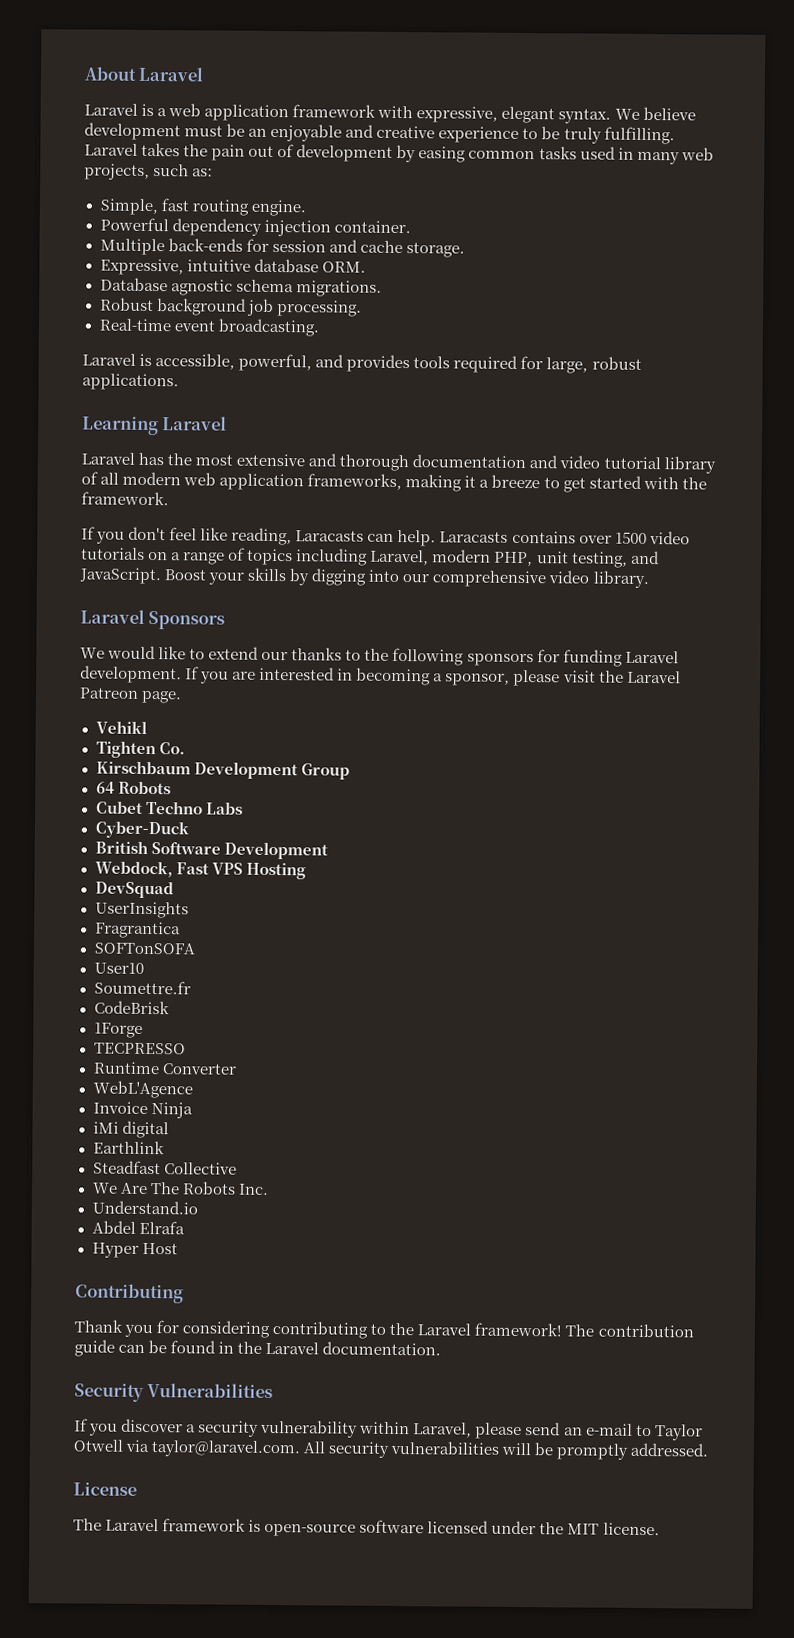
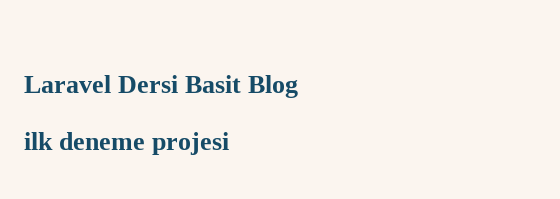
- About Laravel
- Laravel is a web application framework with expressive, elegant syntax. We believe development must be an enjoyable and creative experience to be truly fulfilling. Laravel takes the pain out of development by easing common tasks used in many web projects, such as:
- Simple, fast routing engine.
- Powerful dependency injection container.
- Multiple back-ends for session and cache storage.
- Expressive, intuitive database ORM.
- Database agnostic schema migrations.
- Robust background job processing.
- Real-time event broadcasting.
- Laravel is accessible, powerful, and provides tools required for large, robust applications.
- Learning Laravel
- Laravel has the most extensive and thorough documentation and video tutorial library of all modern web application frameworks, making it a breeze to get started with the framework.
- If you don't feel like reading, Laracasts can help. Laracasts contains over 1500 video tutorials on a range of topics including Laravel, modern PHP, unit testing, and JavaScript. Boost your skills by digging into our comprehensive video library.
- Laravel Sponsors
- We would like to extend our thanks to the following sponsors for funding Laravel development. If you are interested in becoming a sponsor, please visit the Laravel Patreon page.
- Vehikl
- Tighten Co.
- Kirschbaum Development Group
- 64 Robots
- Cubet Techno Labs
- Cyber-Duck
- British Software Development
- Webdock, Fast VPS Hosting
- DevSquad
- UserInsights
- Fragrantica
- SOFTonSOFA
- User10
- Soumettre.fr
- CodeBrisk
- 1Forge
- TECPRESSO
- Runtime Converter
- WebL'Agence
- Invoice Ninja
- iMi digital
- Earthlink
- Steadfast Collective
- We Are The Robots Inc.
- Understand.io
- Abdel Elrafa
- Hyper Host
- Contributing
- Thank you for considering contributing to the Laravel framework! The contribution guide can be found in the Laravel documentation.
- Security Vulnerabilities
- If you discover a security vulnerability within Laravel, please send an e-mail to Taylor Otwell via taylor@laravel.com. All security vulnerabilities will be promptly addressed.
- License
- The Laravel framework is open-source software licensed under the MIT license.
+ Laravel Dersi Basit Blog
+ ilk deneme projesi

